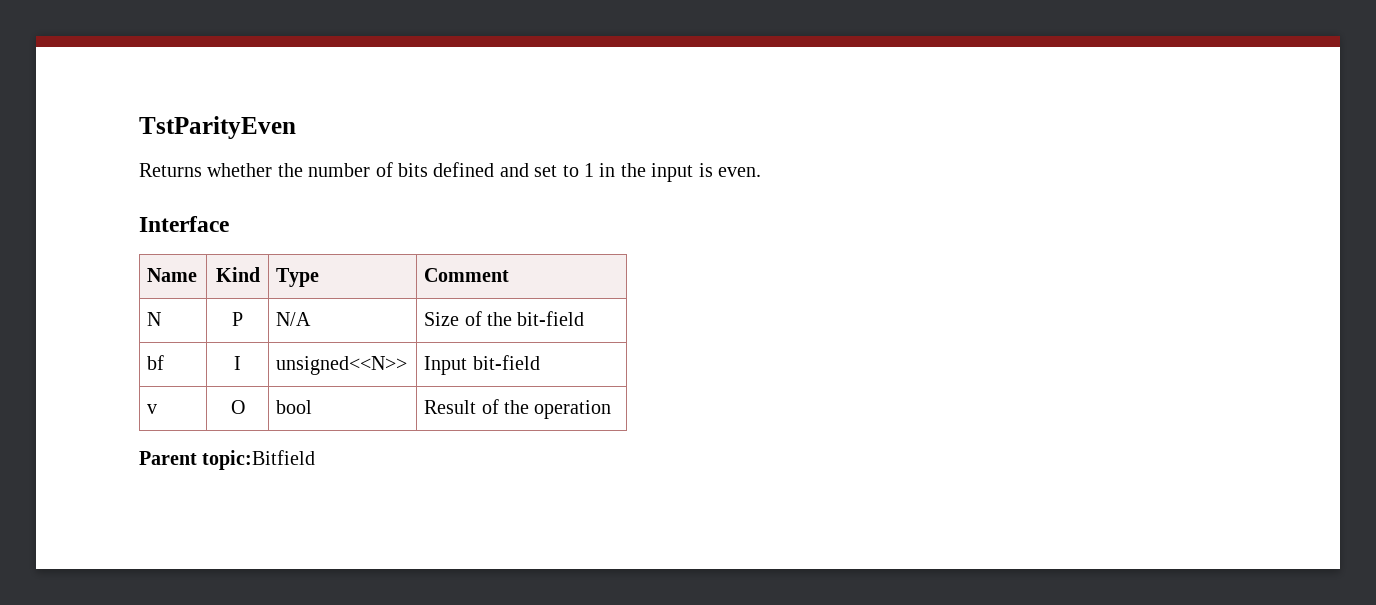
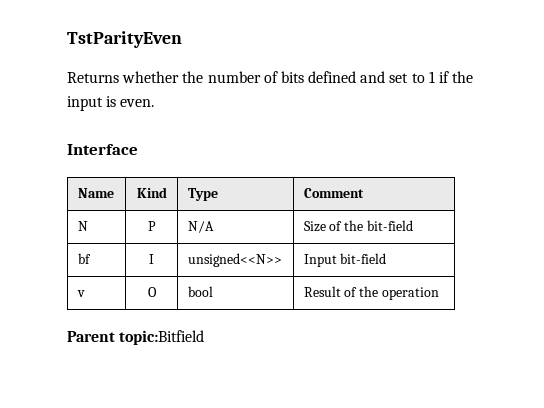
- Returns whether the number of bits defined and set to 1 in the input is even.
+ Returns whether the number of bits defined and set to 1 if the input is even.

